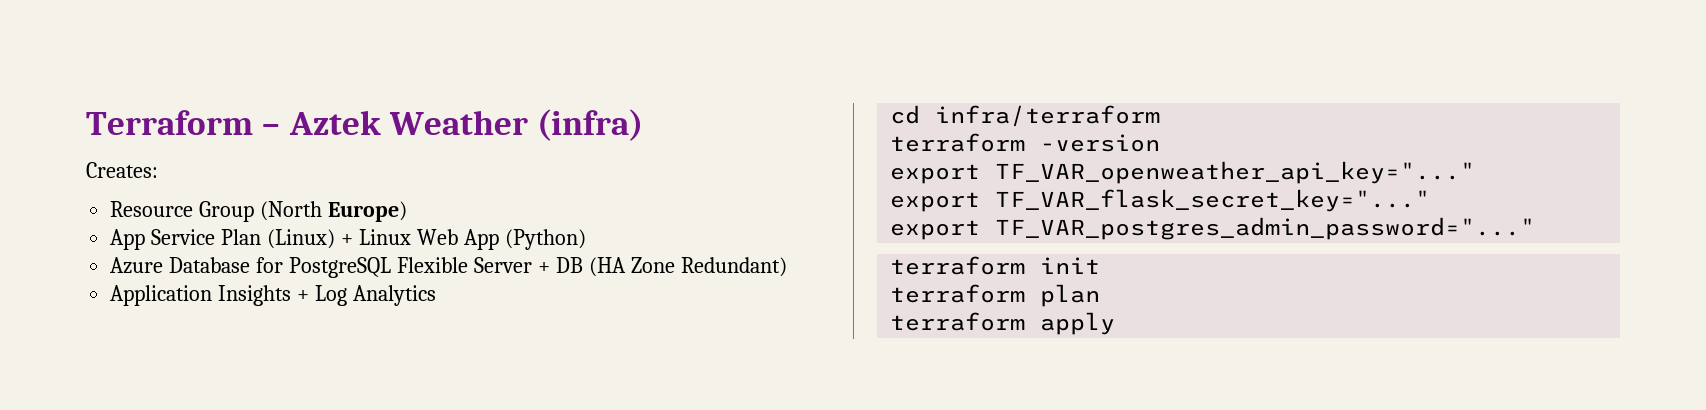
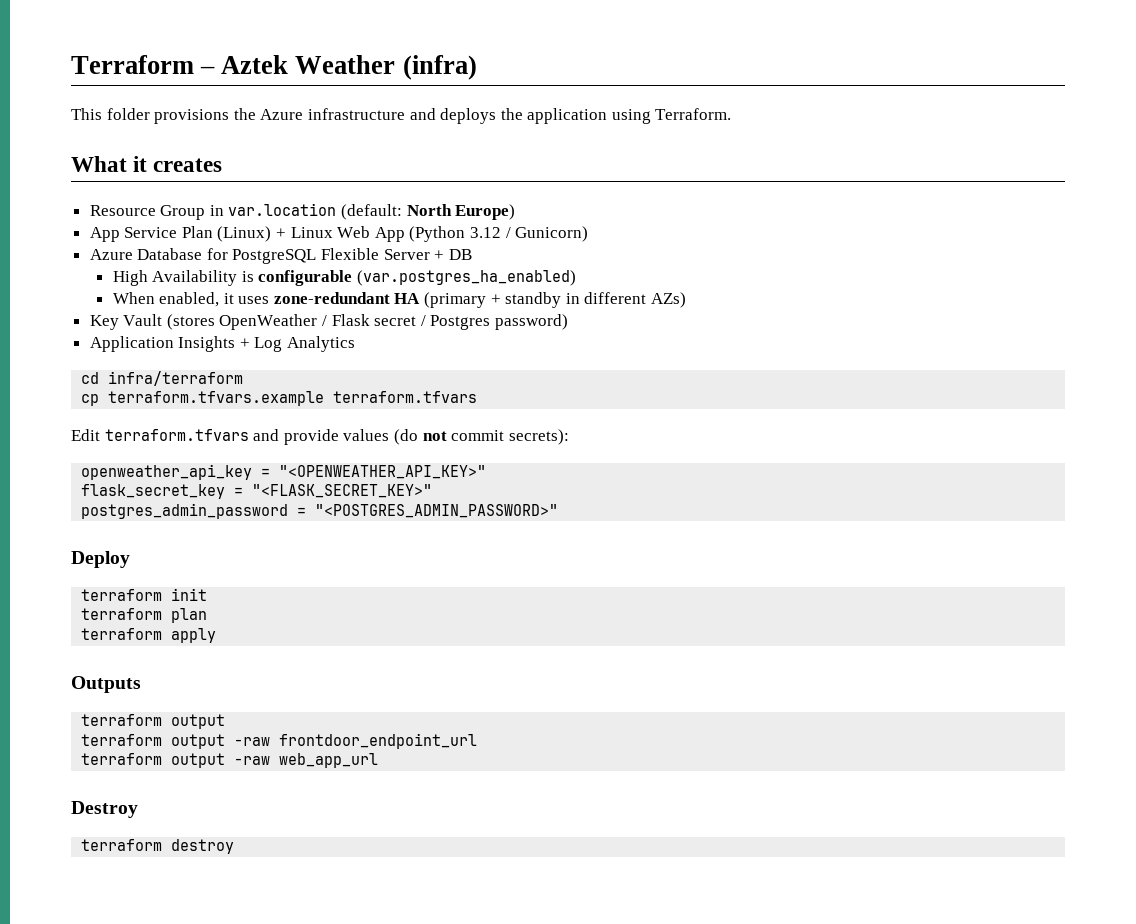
- Creates:
- Resource Group (North Europe)
+ This folder provisions the Azure infrastructure and deploys the application using Terraform.
+ What it creates
+ Resource Group in var.location (default: North Europe)
- App Service Plan (Linux) + Linux Web App (Python)
+ App Service Plan (Linux) + Linux Web App (Python 3.12 / Gunicorn)
- Azure Database for PostgreSQL Flexible Server + DB (HA Zone Redundant)
+ Azure Database for PostgreSQL Flexible Server + DB
+ High Availability is configurable (var.postgres_ha_enabled)
+ When enabled, it uses zone-redundant HA (primary + standby in different AZs)
+ Key Vault (stores OpenWeather / Flask secret / Postgres password)
- terraform -version
- export TF_VAR_openweather_api_key="..."
- export TF_VAR_flask_secret_key="..."
- export TF_VAR_postgres_admin_password="..."
+ cp terraform.tfvars.example terraform.tfvars
+ Edit terraform.tfvars and provide values (do not commit secrets):
+ openweather_api_key = "<OPENWEATHER_API_KEY>"
+ flask_secret_key = "<FLASK_SECRET_KEY>"
+ postgres_admin_password = "<POSTGRES_ADMIN_PASSWORD>"
+ Deploy
+ Outputs
+ terraform output
+ terraform output -raw frontdoor_endpoint_url
+ terraform output -raw web_app_url
+ Destroy
+ terraform destroy

